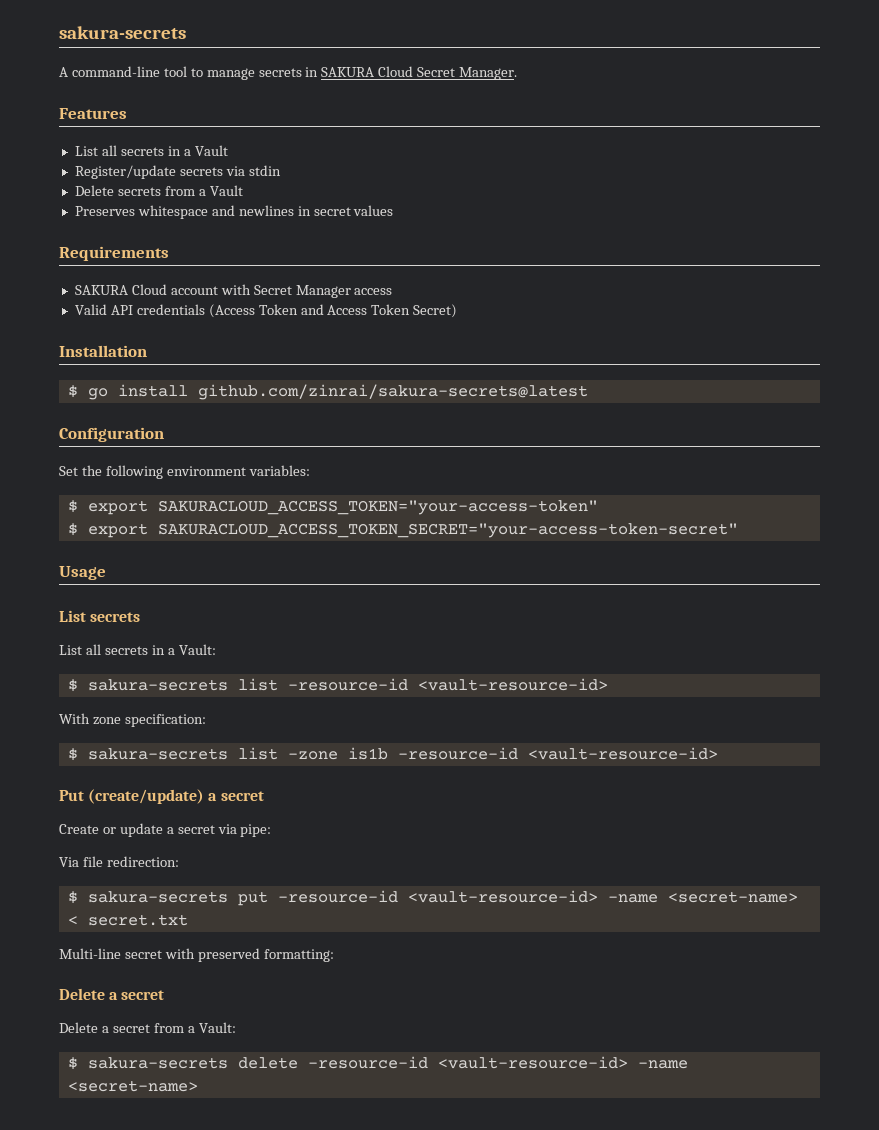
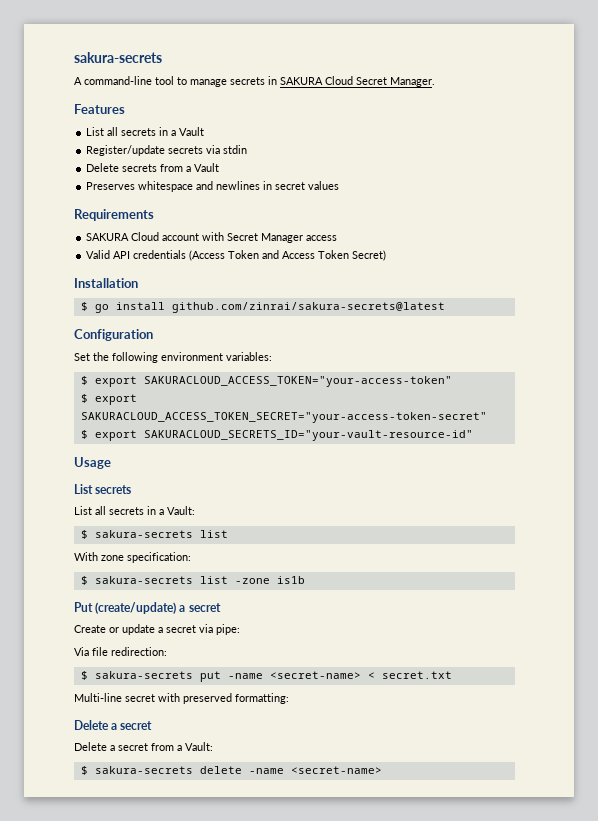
+ $ export SAKURACLOUD_SECRETS_ID="your-vault-resource-id"
  List all secrets in a Vault:
- $ sakura-secrets list -resource-id <vault-resource-id>
+ $ sakura-secrets list
- $ sakura-secrets list -zone is1b -resource-id <vault-resource-id>
+ $ sakura-secrets list -zone is1b
- $ sakura-secrets put -resource-id <vault-resource-id> -name <secret-name> < secret.txt
+ $ sakura-secrets put -name <secret-name> < secret.txt
- $ sakura-secrets delete -resource-id <vault-resource-id> -name <secret-name>
+ $ sakura-secrets delete -name <secret-name>

